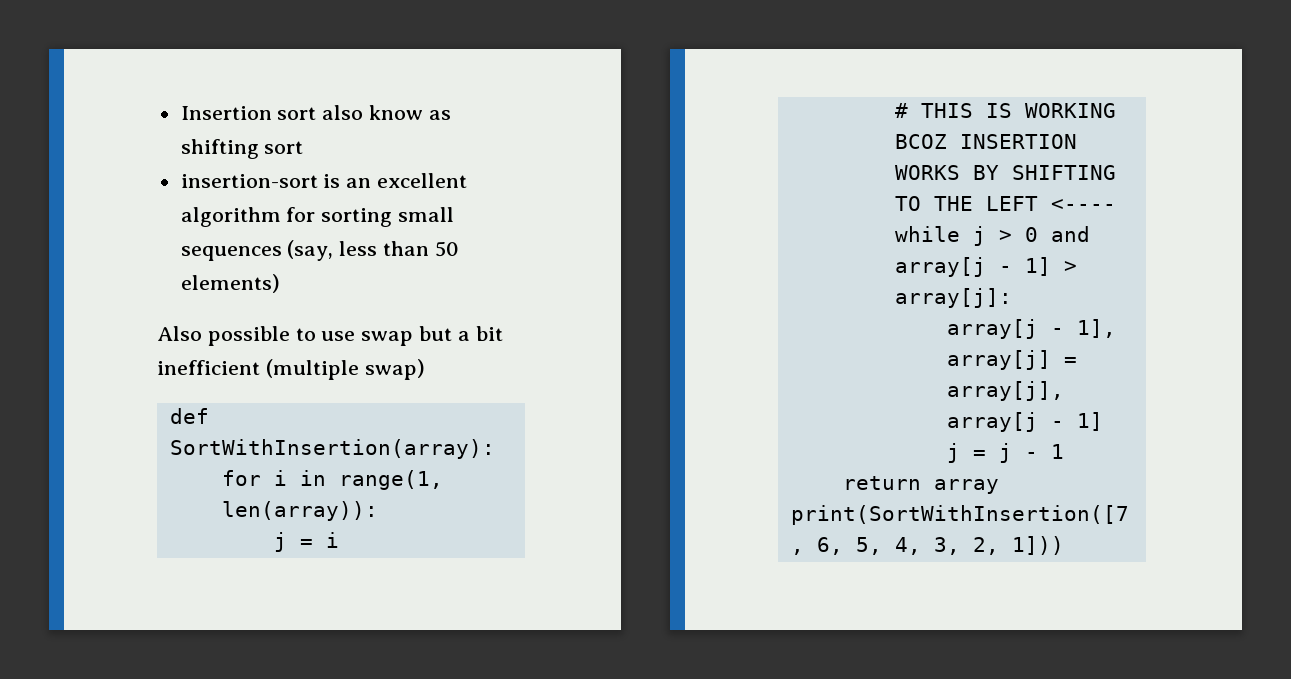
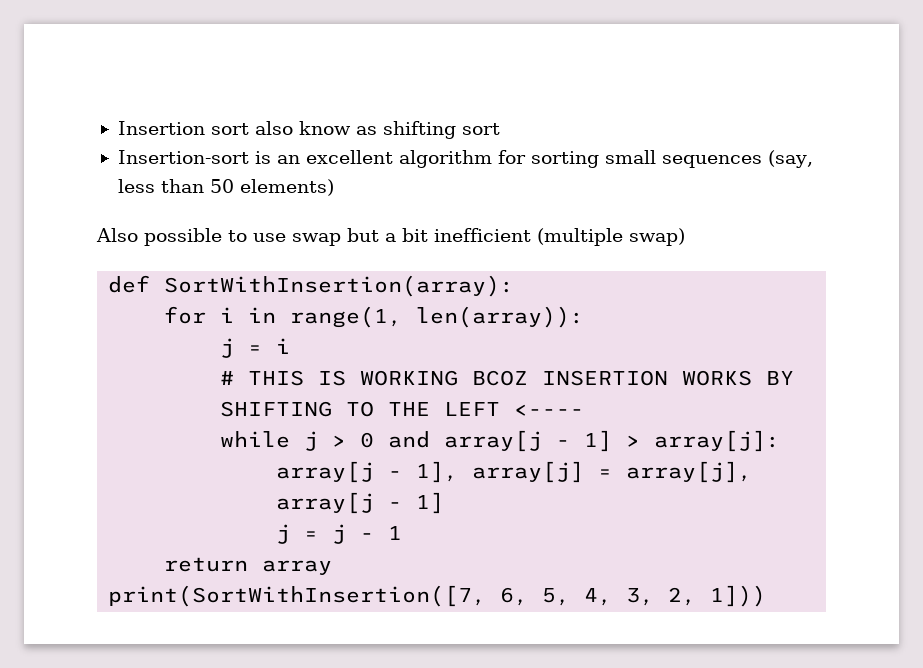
- insertion-sort is an excellent algorithm for sorting small sequences (say, less than 50 elements)
+ Insertion-sort is an excellent algorithm for sorting small sequences (say, less than 50 elements)

